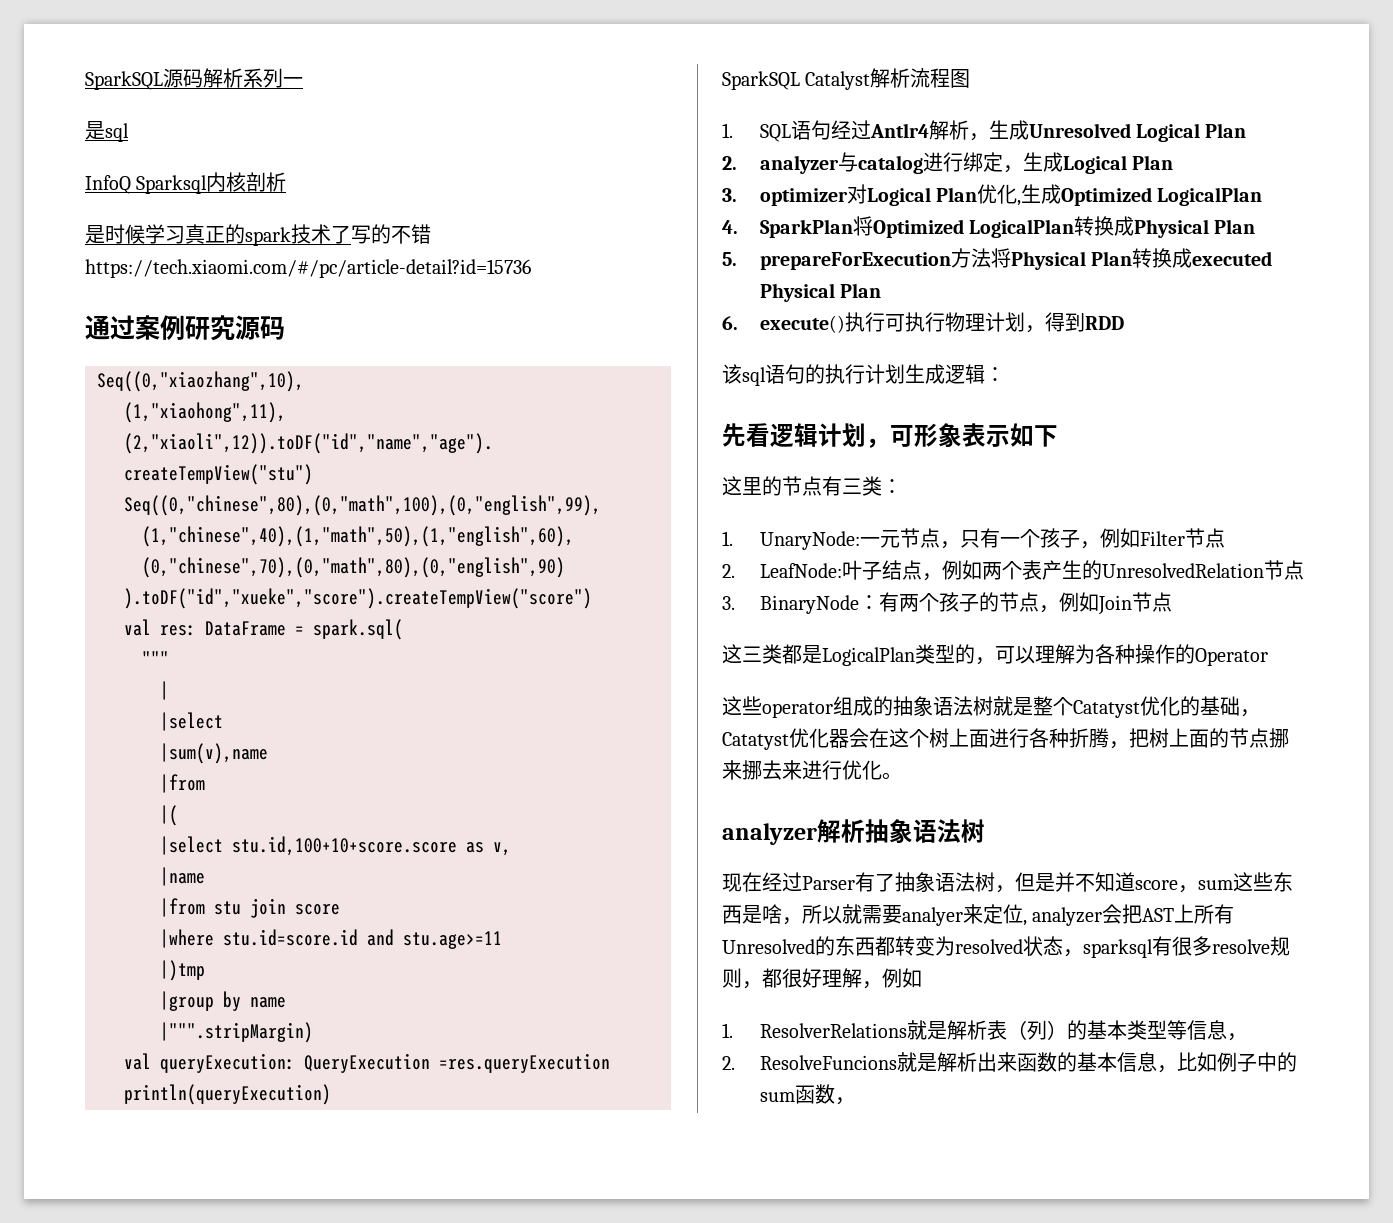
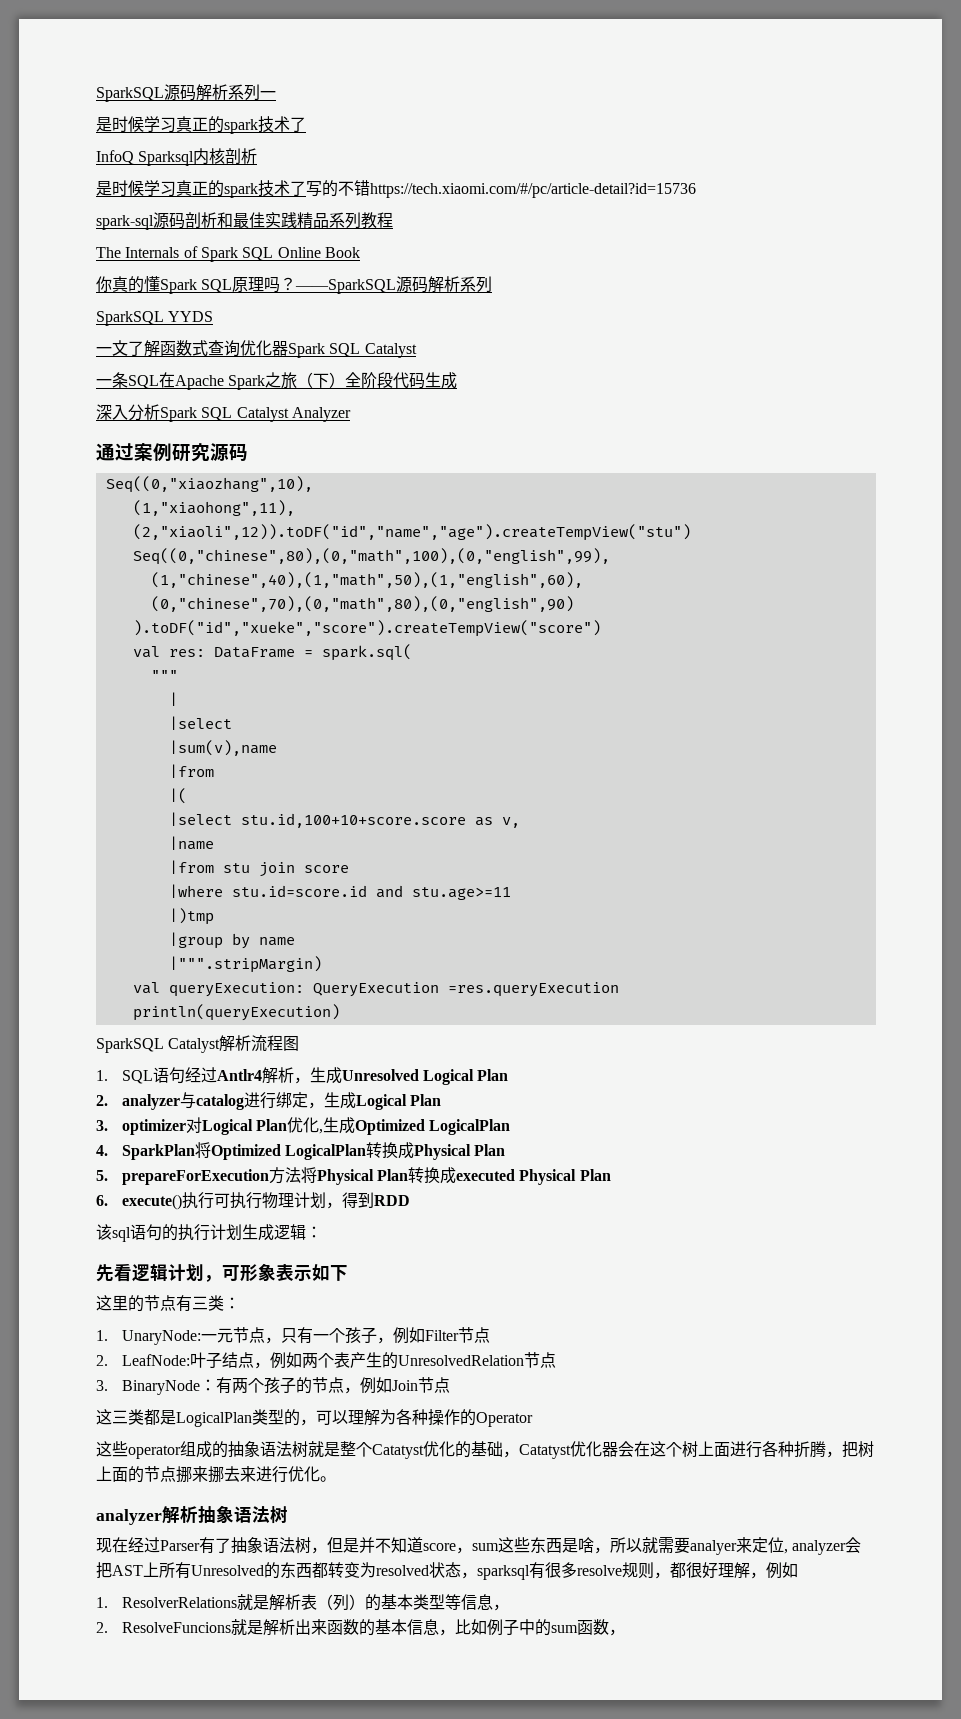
  SparkSQL源码解析系列一
- 是sql
+ 是时候学习真正的spark技术了
+ spark-sql源码剖析和最佳实践精品系列教程
+ The Internals of Spark SQL Online Book
+ 你真的懂Spark SQL原理吗？——SparkSQL源码解析系列
+ SparkSQL YYDS
+ 一文了解函数式查询优化器Spark SQL Catalyst
+ 一条SQL在Apache Spark之旅（下）全阶段代码生成
+ 深入分析Spark SQL Catalyst Analyzer

